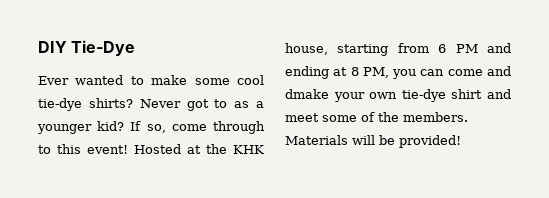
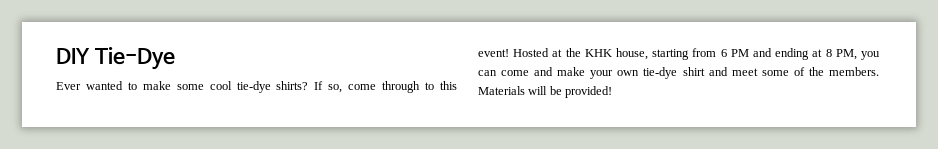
- Never got to as a younger kid?
- Hosted at the KHK house, starting from 6 PM and ending at 8 PM, you can come and dmake your own tie-dye shirt and meet some of the members.
+ Hosted at the KHK house, starting from 6 PM and ending at 8 PM, you can come and make your own tie-dye shirt and meet some of the members.

